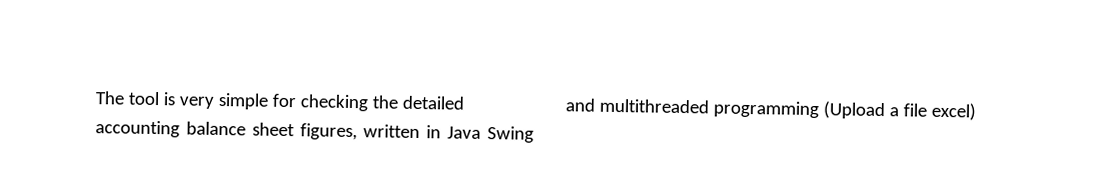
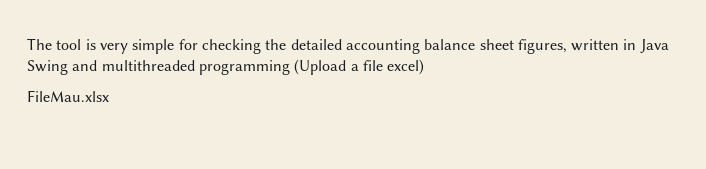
+ FileMau.xlsx

